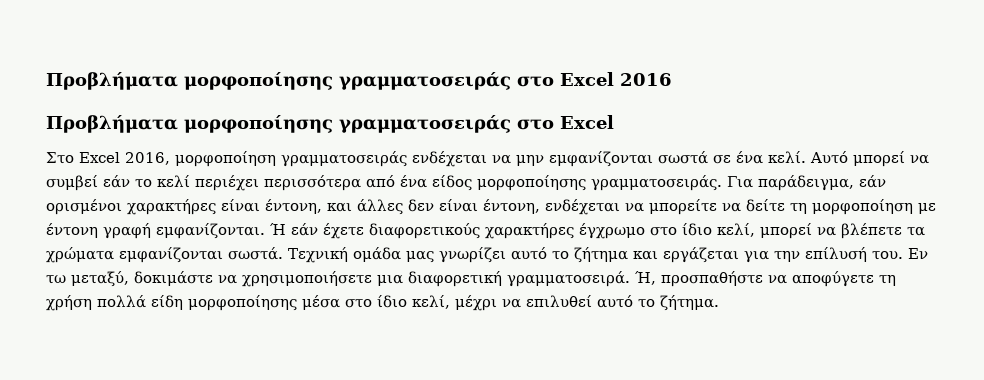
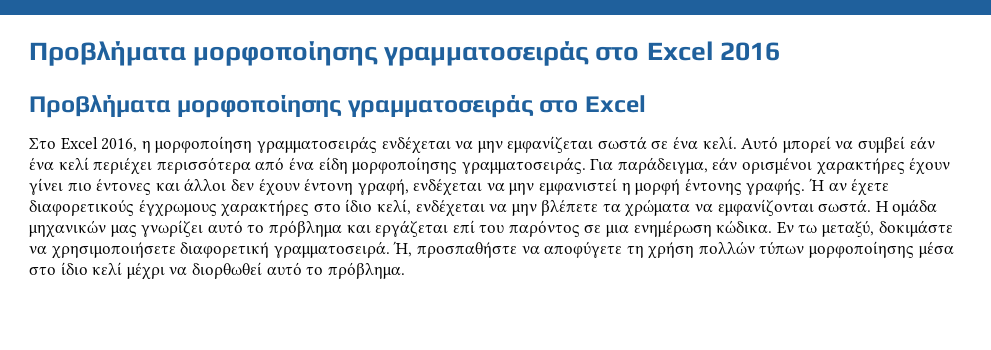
- Στο Excel 2016, μορφοποίηση γραμματοσειράς ενδέχεται να μην εμφανίζονται σωστά σε ένα κελί.
+ Στο Excel 2016, η μορφοποίηση γραμματοσειράς ενδέχεται να μην εμφανίζεται σωστά σε ένα κελί.
- Αυτό μπορεί να συμβεί εάν το κελί περιέχει περισσότερα από ένα είδος μορφοποίησης γραμματοσειράς.
+ Αυτό μπορεί να συμβεί εάν ένα κελί περιέχει περισσότερα από ένα είδη μορφοποίησης γραμματοσειράς.
- Για παράδειγμα, εάν ορισμένοι χαρακτήρες είναι έντονη, και άλλες δεν είναι έντονη, ενδέχεται να μπορείτε να δείτε τη μορφοποίηση με έντονη γραφή εμφανίζονται. Ή εάν έχετε διαφορετικούς χαρακτήρες έγχρωμο στο ίδιο κελί, μπορεί να βλέπετε τα χρώματα εμφανίζονται σωστά.
+ Για παράδειγμα, εάν ορισμένοι χαρακτήρες έχουν γίνει πιο έντονες και άλλοι δεν έχουν έντονη γραφή, ενδέχεται να μην εμφανιστεί η μορφή έντονης γραφής. Ή αν έχετε διαφορετικούς έγχρωμους χαρακτήρες στο ίδιο κελί, ενδέχεται να μην βλέπετε τα χρώματα να εμφανίζονται σωστά.
- Τεχνική ομάδα μας γνωρίζει αυτό το ζήτημα και εργάζεται για την επίλυσή του.
+ Η ομάδα μηχανικών μας γνωρίζει αυτό το πρόβλημα και εργάζεται επί του παρόντος σε μια ενημέρωση κώδικα.
- Εν τω μεταξύ, δοκιμάστε να χρησιμοποιήσετε μια διαφορετική γραμματοσειρά.
+ Εν τω μεταξύ, δοκιμάστε να χρησιμοποιήσετε διαφορετική γραμματοσειρά.
- Ή, προσπαθήστε να αποφύγετε τη χρήση πολλά είδη μορφοποίησης μέσα στο ίδιο κελί, μέχρι να επιλυθεί αυτό το ζήτημα.
+ Ή, προσπαθήστε να αποφύγετε τη χρήση πολλών τύπων μορφοποίησης μέσα στο ίδιο κελί μέχρι να διορθωθεί αυτό το πρόβλημα.

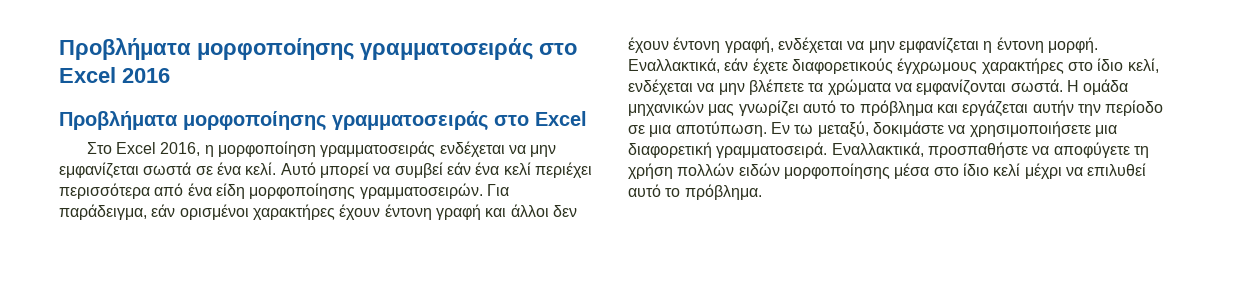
- Αυτό μπορεί να συμβεί εάν ένα κελί περιέχει περισσότερα από ένα είδη μορφοποίησης γραμματοσειράς.
+ Αυτό μπορεί να συμβεί εάν ένα κελί περιέχει περισσότερα από ένα είδη μορφοποίησης γραμματοσειρών.
- Για παράδειγμα, εάν ορισμένοι χαρακτήρες έχουν γίνει πιο έντονες και άλλοι δεν έχουν έντονη γραφή, ενδέχεται να μην εμφανιστεί η μορφή έντονης γραφής. Ή αν έχετε διαφορετικούς έγχρωμους χαρακτήρες στο ίδιο κελί, ενδέχεται να μην βλέπετε τα χρώματα να εμφανίζονται σωστά.
+ Για παράδειγμα, εάν ορισμένοι χαρακτήρες έχουν έντονη γραφή και άλλοι δεν έχουν έντονη γραφή, ενδέχεται να μην εμφανίζεται η έντονη μορφή. Εναλλακτικά, εάν έχετε διαφορετικούς έγχρωμους χαρακτήρες στο ίδιο κελί, ενδέχεται να μην βλέπετε τα χρώματα να εμφανίζονται σωστά.
- Η ομάδα μηχανικών μας γνωρίζει αυτό το πρόβλημα και εργάζεται επί του παρόντος σε μια ενημέρωση κώδικα.
+ Η ομάδα μηχανικών μας γνωρίζει αυτό το πρόβλημα και εργάζεται αυτήν την περίοδο σε μια αποτύπωση.
- Εν τω μεταξύ, δοκιμάστε να χρησιμοποιήσετε διαφορετική γραμματοσειρά.
+ Εν τω μεταξύ, δοκιμάστε να χρησιμοποιήσετε μια διαφορετική γραμματοσειρά.
- Ή, προσπαθήστε να αποφύγετε τη χρήση πολλών τύπων μορφοποίησης μέσα στο ίδιο κελί μέχρι να διορθωθεί αυτό το πρόβλημα.
+ Εναλλακτικά, προσπαθήστε να αποφύγετε τη χρήση πολλών ειδών μορφοποίησης μέσα στο ίδιο κελί μέχρι να επιλυθεί αυτό το πρόβλημα.

